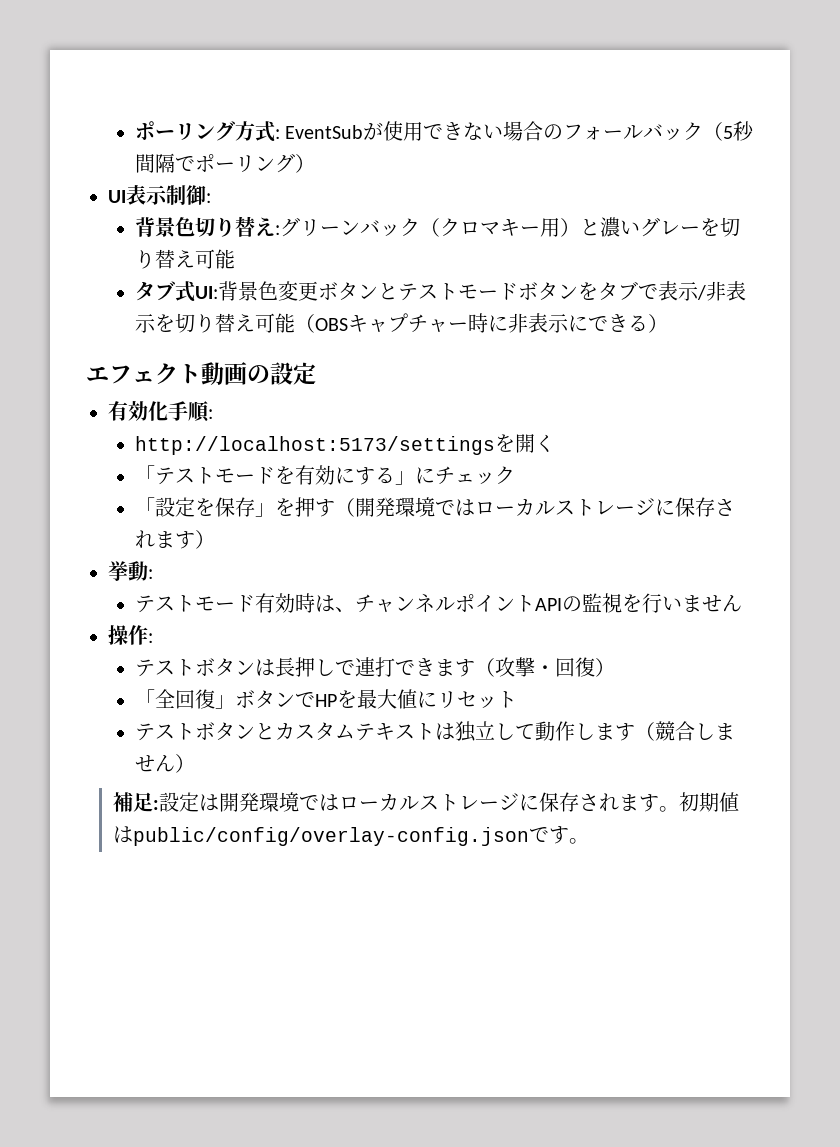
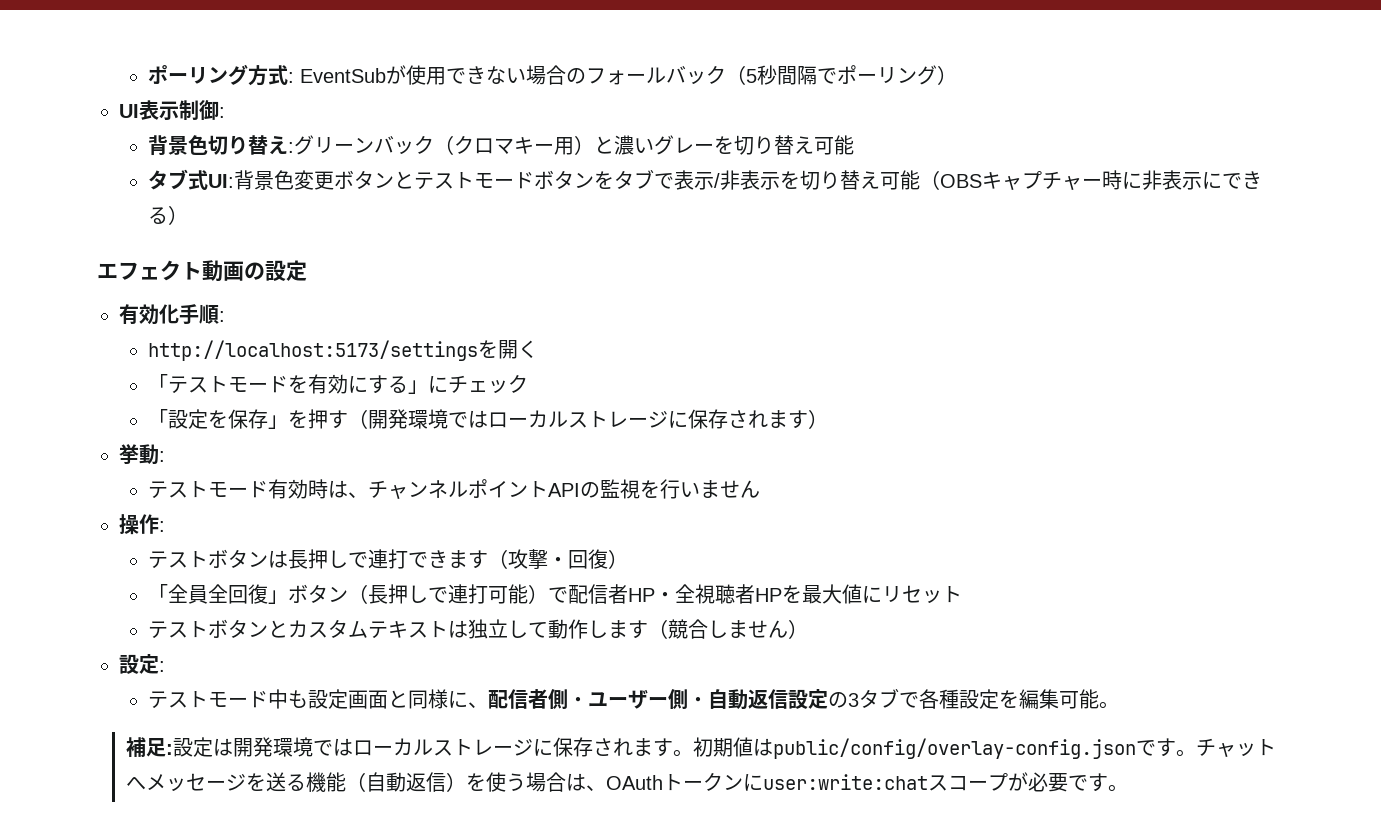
- 「全回復」ボタンでHPを最大値にリセット
+ 「全員全回復」ボタン（長押しで連打可能）で配信者HP・全視聴者HPを最大値にリセット
+ 設定:
+ テストモード中も設定画面と同様に、配信者側・ユーザー側・自動返信設定の3タブで各種設定を編集可能。
+ チャットへメッセージを送る機能（自動返信）を使う場合は、OAuthトークンにuser:write:chatスコープが必要です。

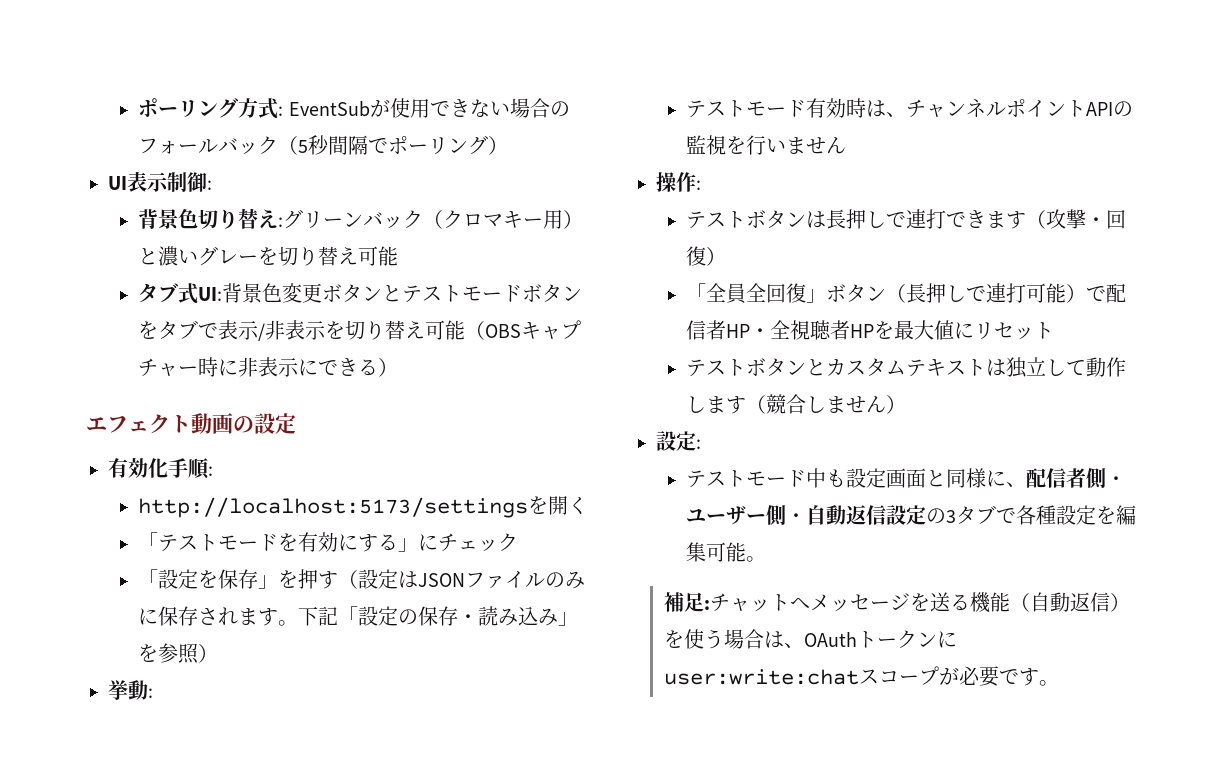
- 「設定を保存」を押す（開発環境ではローカルストレージに保存されます）
+ 「設定を保存」を押す（設定はJSONファイルのみに保存されます。下記「設定の保存・読み込み」を参照）
- 補足:設定は開発環境ではローカルストレージに保存されます。初期値はpublic/config/overlay-config.jsonです。チャットへメッセージを送る機能（自動返信）を使う場合は、OAuthトークンにuser:write:chatスコープが必要です。
+ 補足:チャットへメッセージを送る機能（自動返信）を使う場合は、OAuthトークンにuser:write:chatスコープが必要です。

